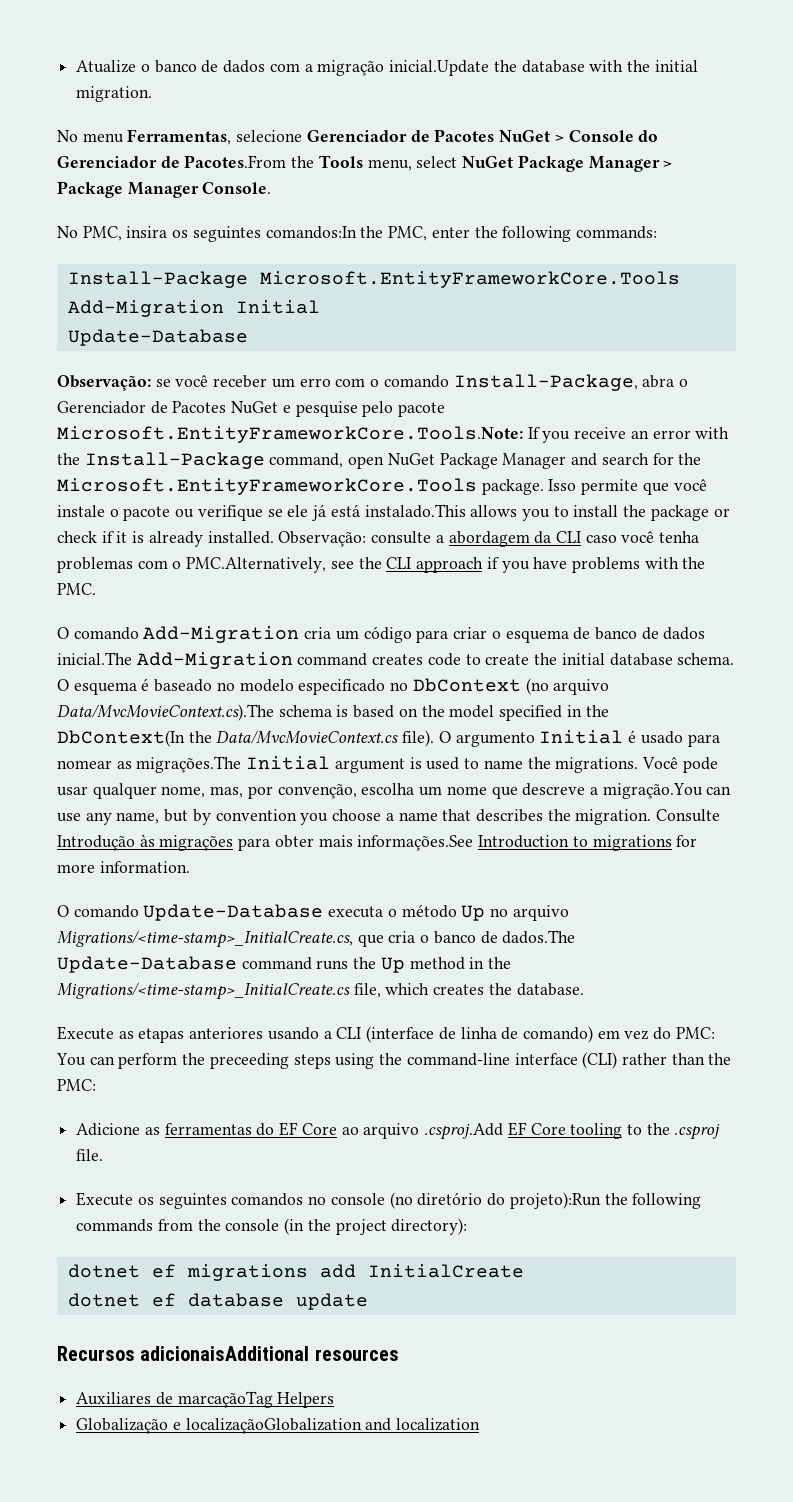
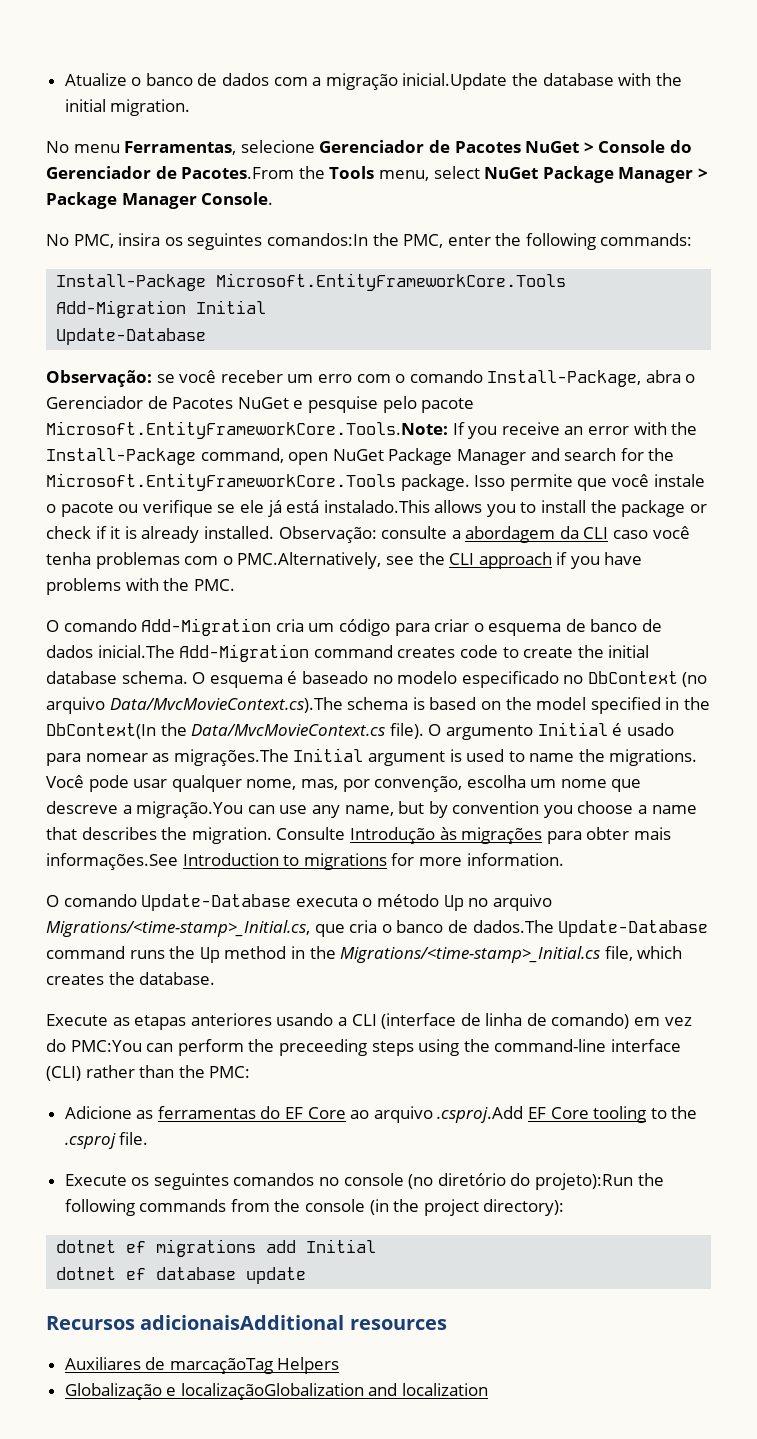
- O comando Update-Database executa o método Up no arquivo Migrations/<time-stamp>_InitialCreate.cs, que cria o banco de dados.The Update-Database command runs the Up method in the Migrations/<time-stamp>_InitialCreate.cs file, which creates the database.
+ O comando Update-Database executa o método Up no arquivo Migrations/<time-stamp>_Initial.cs, que cria o banco de dados.The Update-Database command runs the Up method in the Migrations/<time-stamp>_Initial.cs file, which creates the database.
- Execute as etapas anteriores usando a CLI (interface de linha de comando) em vez do PMC: You can perform the preceeding steps using the command-line interface (CLI) rather than the PMC:
+ Execute as etapas anteriores usando a CLI (interface de linha de comando) em vez do PMC:You can perform the preceeding steps using the command-line interface (CLI) rather than the PMC:
- dotnet ef migrations add InitialCreate
+ dotnet ef migrations add Initial

